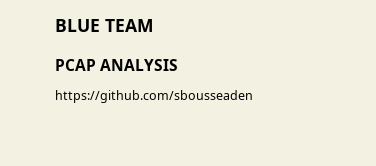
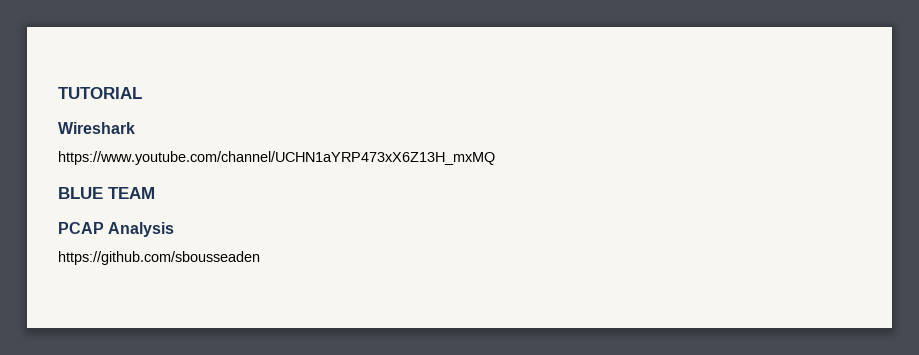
+ TUTORIAL
+ Wireshark
+ https://www.youtube.com/channel/UCHN1aYRP473xX6Z13H_mxMQ
- PCAP ANALYSIS
+ PCAP Analysis

